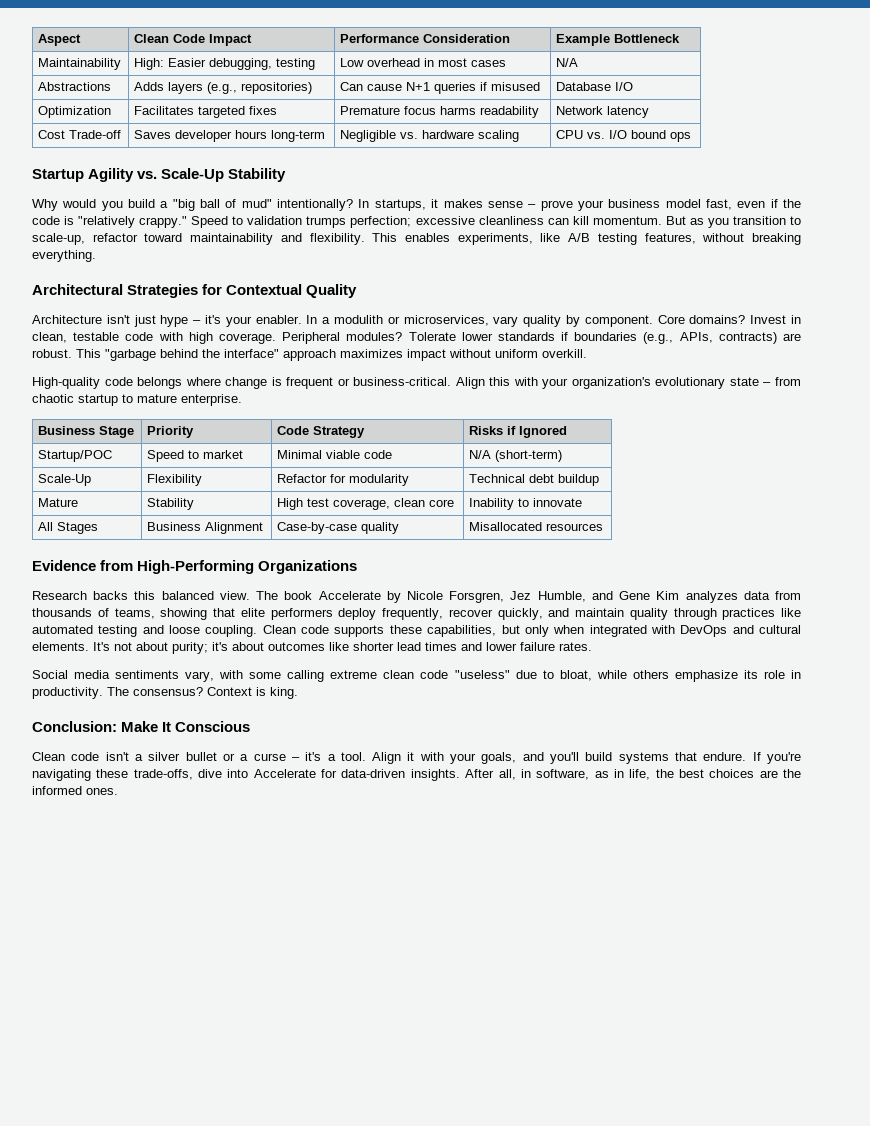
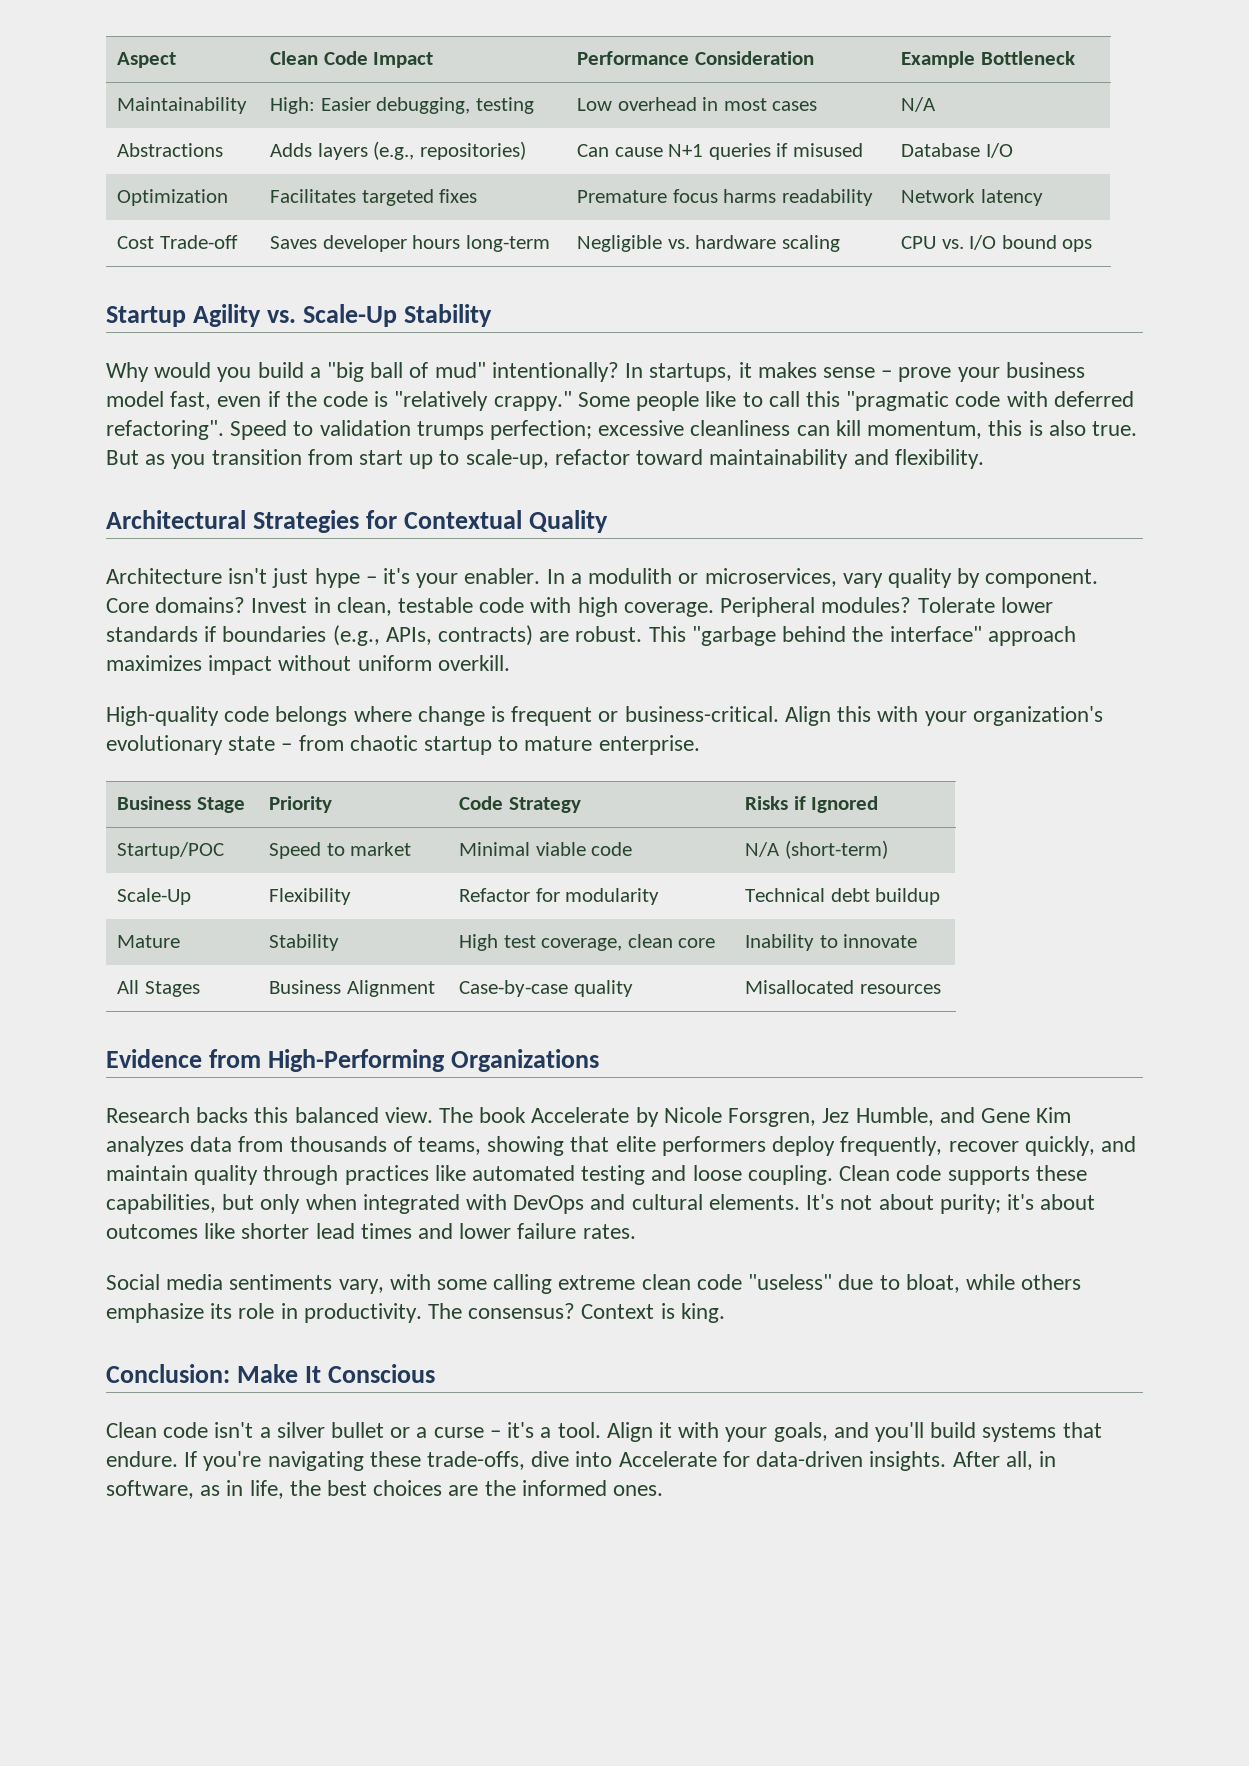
+ Some people like to call this "pragmatic code with deferred refactoring".
- Speed to validation trumps perfection; excessive cleanliness can kill momentum.
+ Speed to validation trumps perfection; excessive cleanliness can kill momentum, this is also true.
- But as you transition to scale-up, refactor toward maintainability and flexibility. This enables experiments, like A/B testing features, without breaking everything.
+ But as you transition from start up to scale-up, refactor toward maintainability and flexibility.

